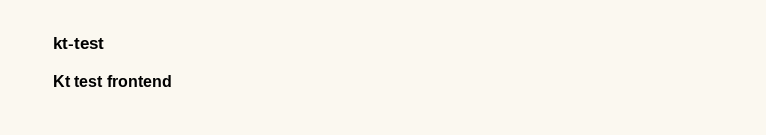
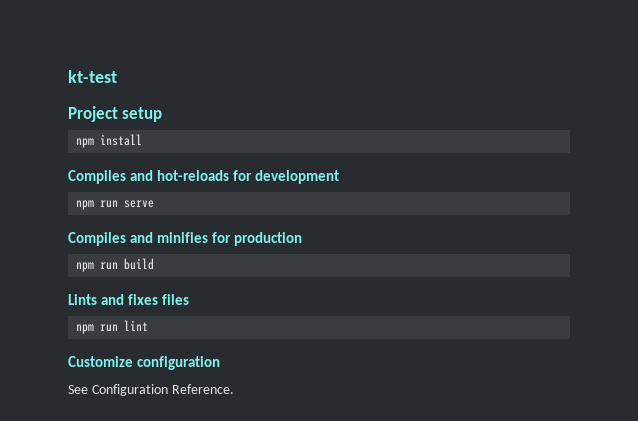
- Kt test frontend
+ Project setup
+ npm install
+ Compiles and hot-reloads for development
+ npm run serve
+ Compiles and minifies for production
+ npm run build
+ Lints and fixes files
+ npm run lint
+ Customize configuration
+ See Configuration Reference.

